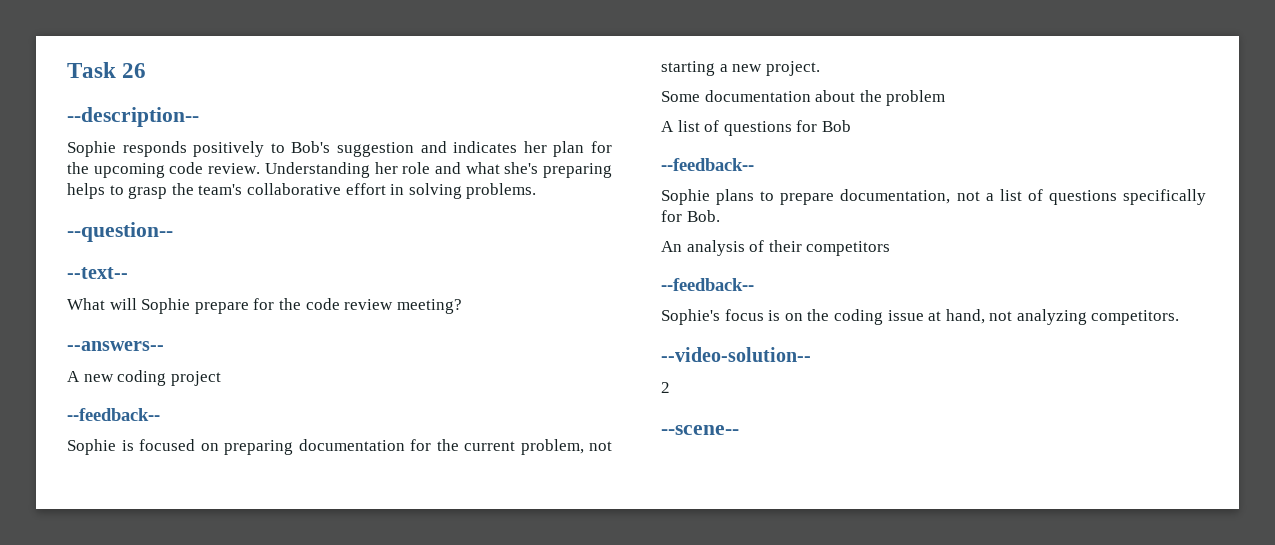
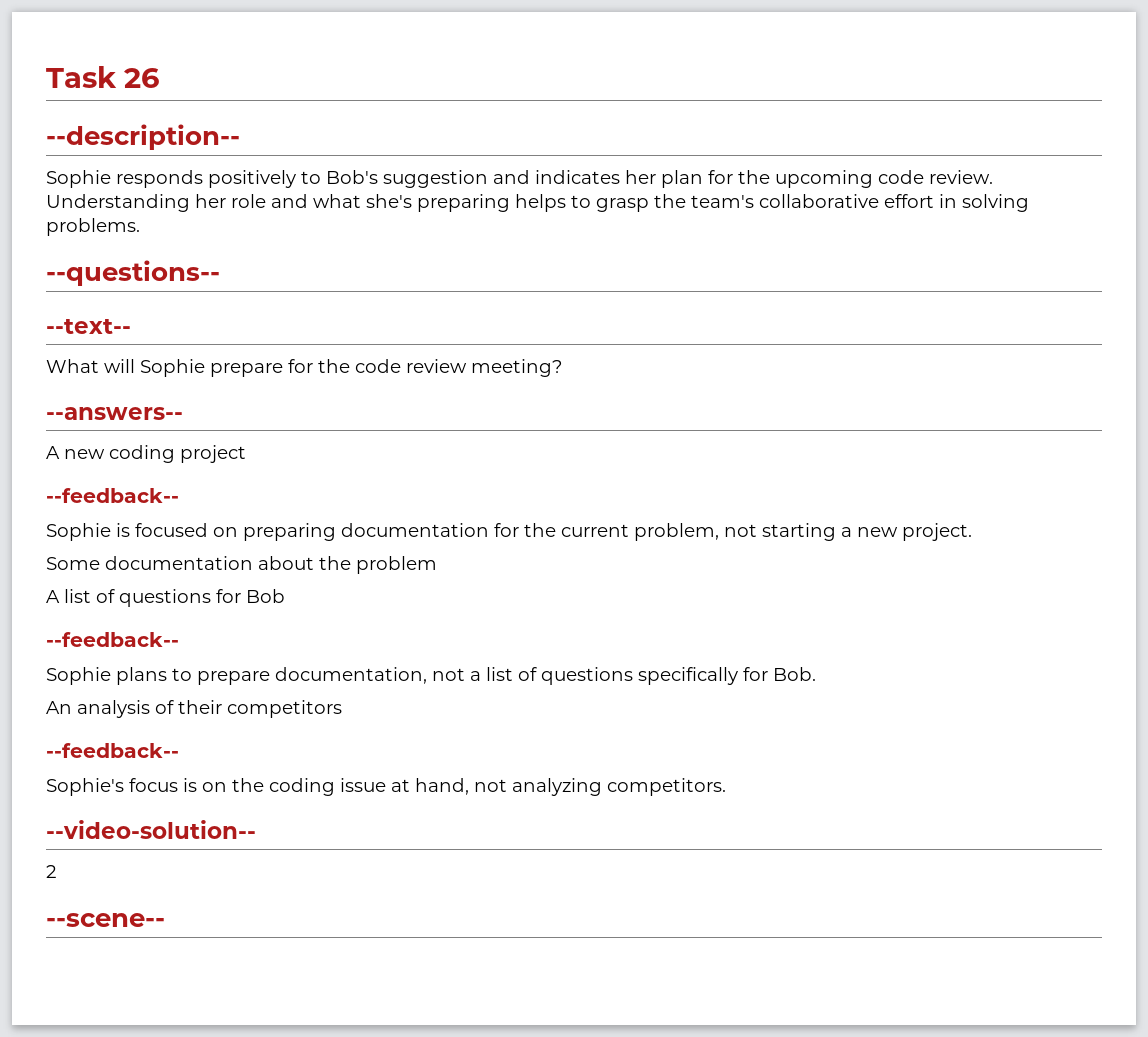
- --question--
+ --questions--

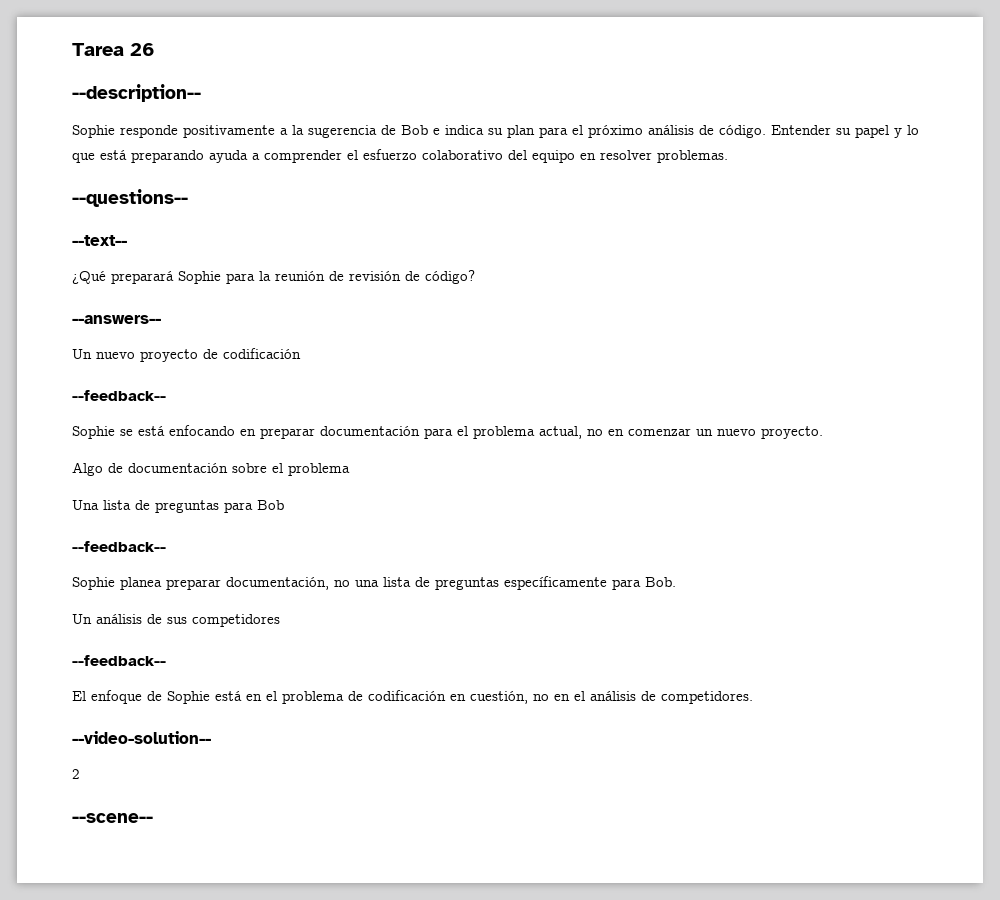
- Task 26
+ Tarea 26
- Sophie responds positively to Bob's suggestion and indicates her plan for the upcoming code review. Understanding her role and what she's preparing helps to grasp the team's collaborative effort in solving problems.
+ Sophie responde positivamente a la sugerencia de Bob e indica su plan para el próximo análisis de código. Entender su papel y lo que está preparando ayuda a comprender el esfuerzo colaborativo del equipo en resolver problemas.
  --questions--
  --text--
- What will Sophie prepare for the code review meeting?
+ ¿Qué preparará Sophie para la reunión de revisión de código?
  --answers--
- A new coding project
+ Un nuevo proyecto de codificación
  --feedback--
- Sophie is focused on preparing documentation for the current problem, not starting a new project.
- Some documentation about the problem
- A list of questions for Bob
+ Sophie se está enfocando en preparar documentación para el problema actual, no en comenzar un nuevo proyecto.
+ Algo de documentación sobre el problema
+ Una lista de preguntas para Bob
  --feedback--
- Sophie plans to prepare documentation, not a list of questions specifically for Bob.
- An analysis of their competitors
+ Sophie planea preparar documentación, no una lista de preguntas específicamente para Bob.
+ Un análisis de sus competidores
  --feedback--
- Sophie's focus is on the coding issue at hand, not analyzing competitors.
+ El enfoque de Sophie está en el problema de codificación en cuestión, no en el análisis de competidores.

